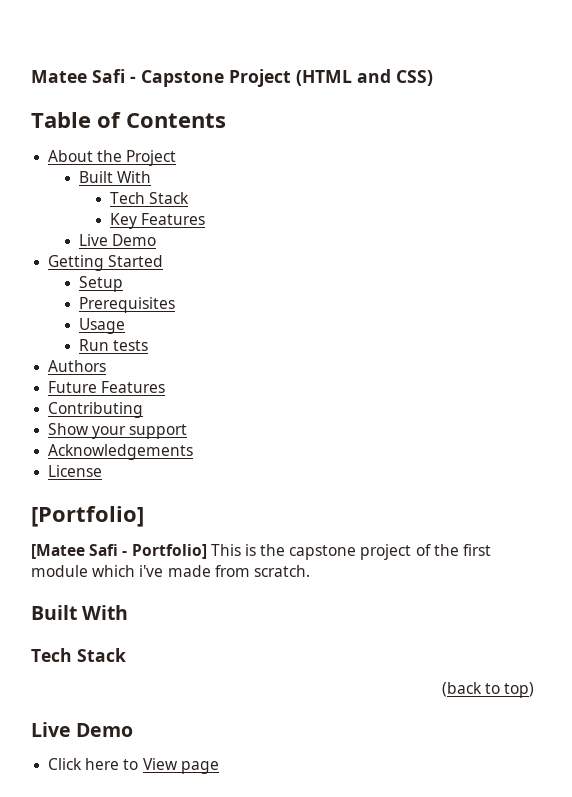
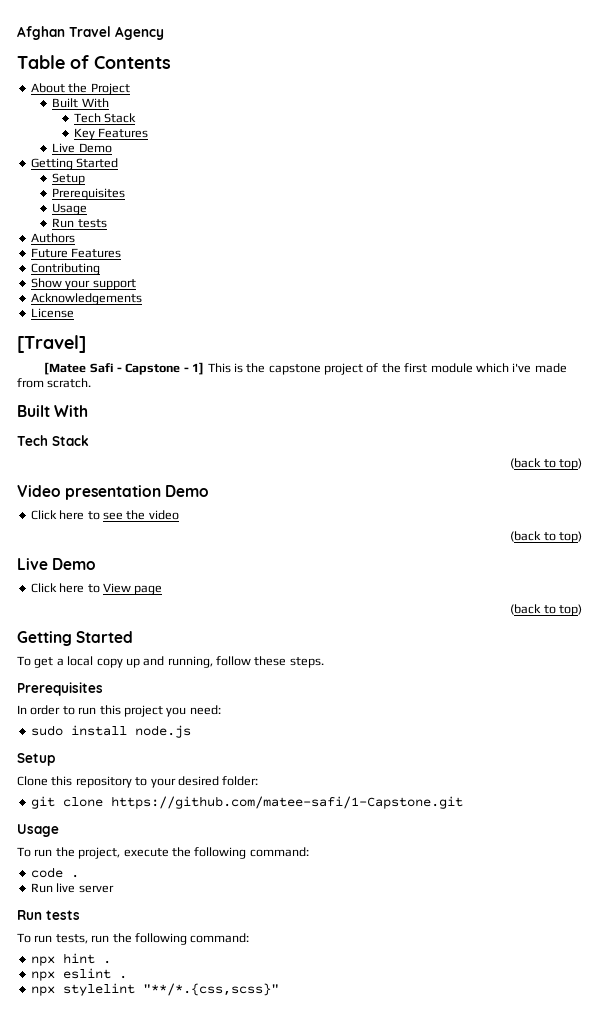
- Matee Safi - Capstone Project (HTML and CSS)
+ Afghan Travel Agency
- [Portfolio]
+ [Travel]
- [Matee Safi - Portfolio] This is the capstone project of the first module which i've made from scratch.
+ [Matee Safi - Capstone - 1] This is the capstone project of the first module which i've made from scratch.
+ Video presentation Demo
+ Click here to see the video
+ (back to top)
  Click here to View page
+ (back to top)
+ Getting Started
+ To get a local copy up and running, follow these steps.
+ Prerequisites
+ In order to run this project you need:
+ sudo install node.js
+ Setup
+ Clone this repository to your desired folder:
+ git clone https://github.com/matee-safi/1-Capstone.git
+ Usage
+ To run the project, execute the following command:
+ code .
+ Run live server
+ Run tests
+ To run tests, run the following command:
+ npx hint .
+ npx eslint .
+ npx stylelint "**/*.{css,scss}"

